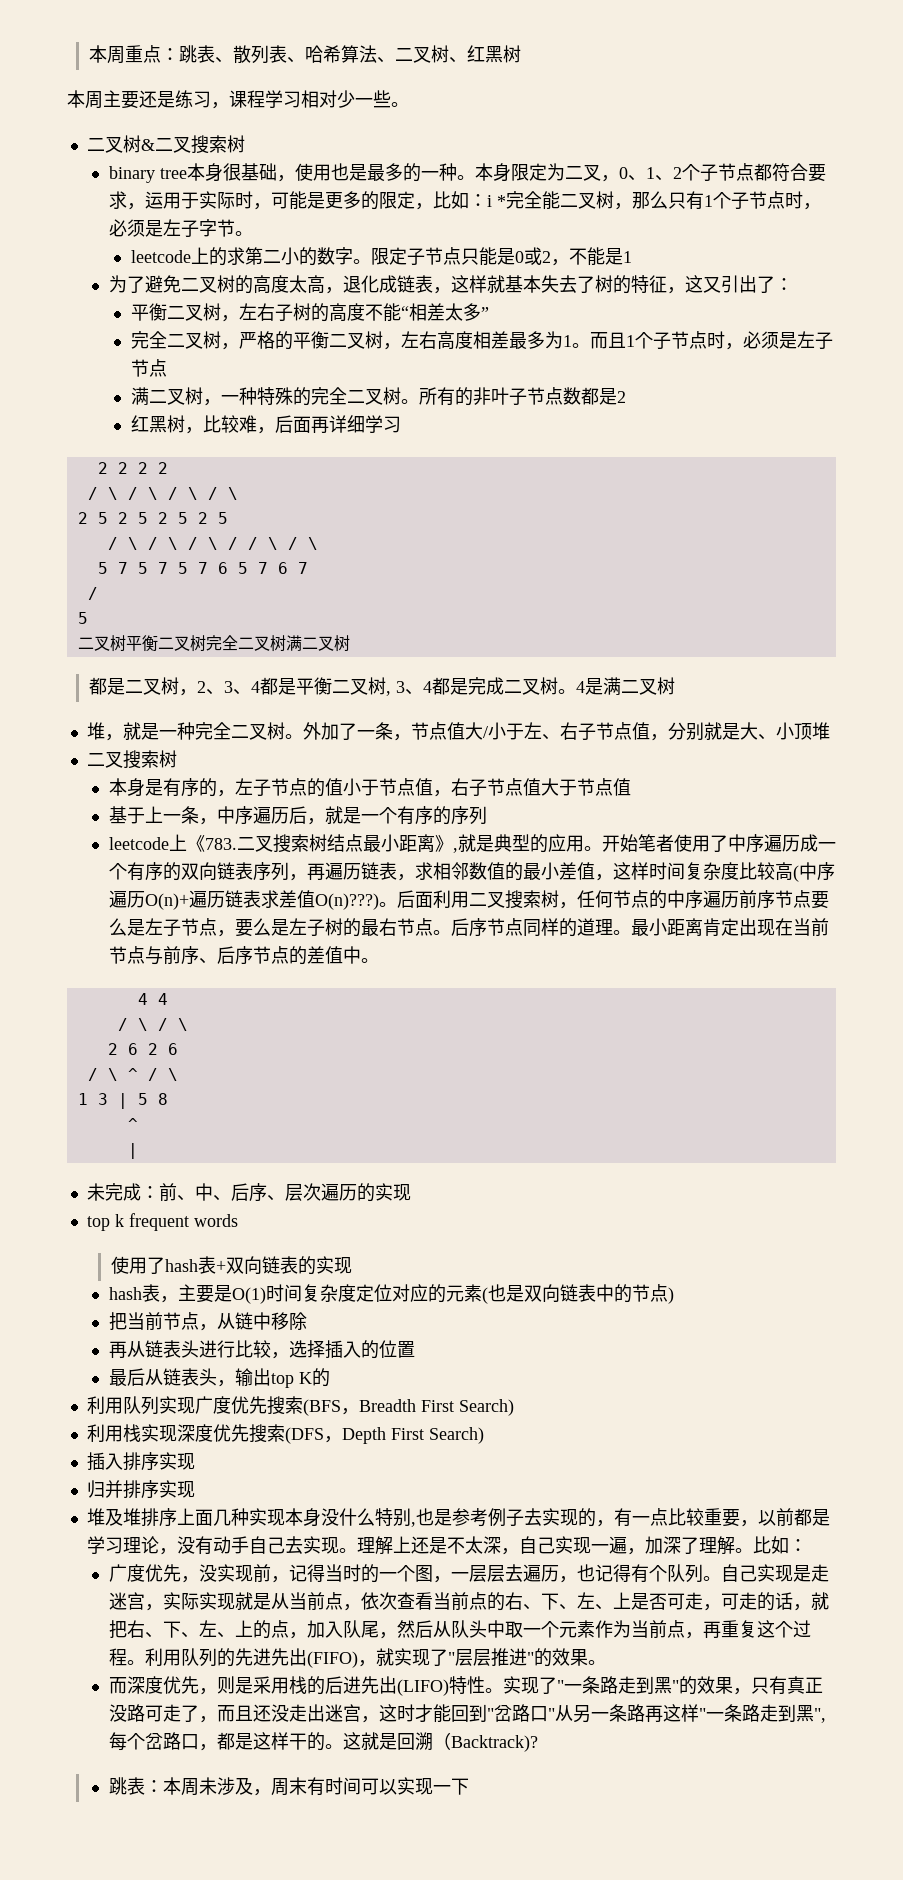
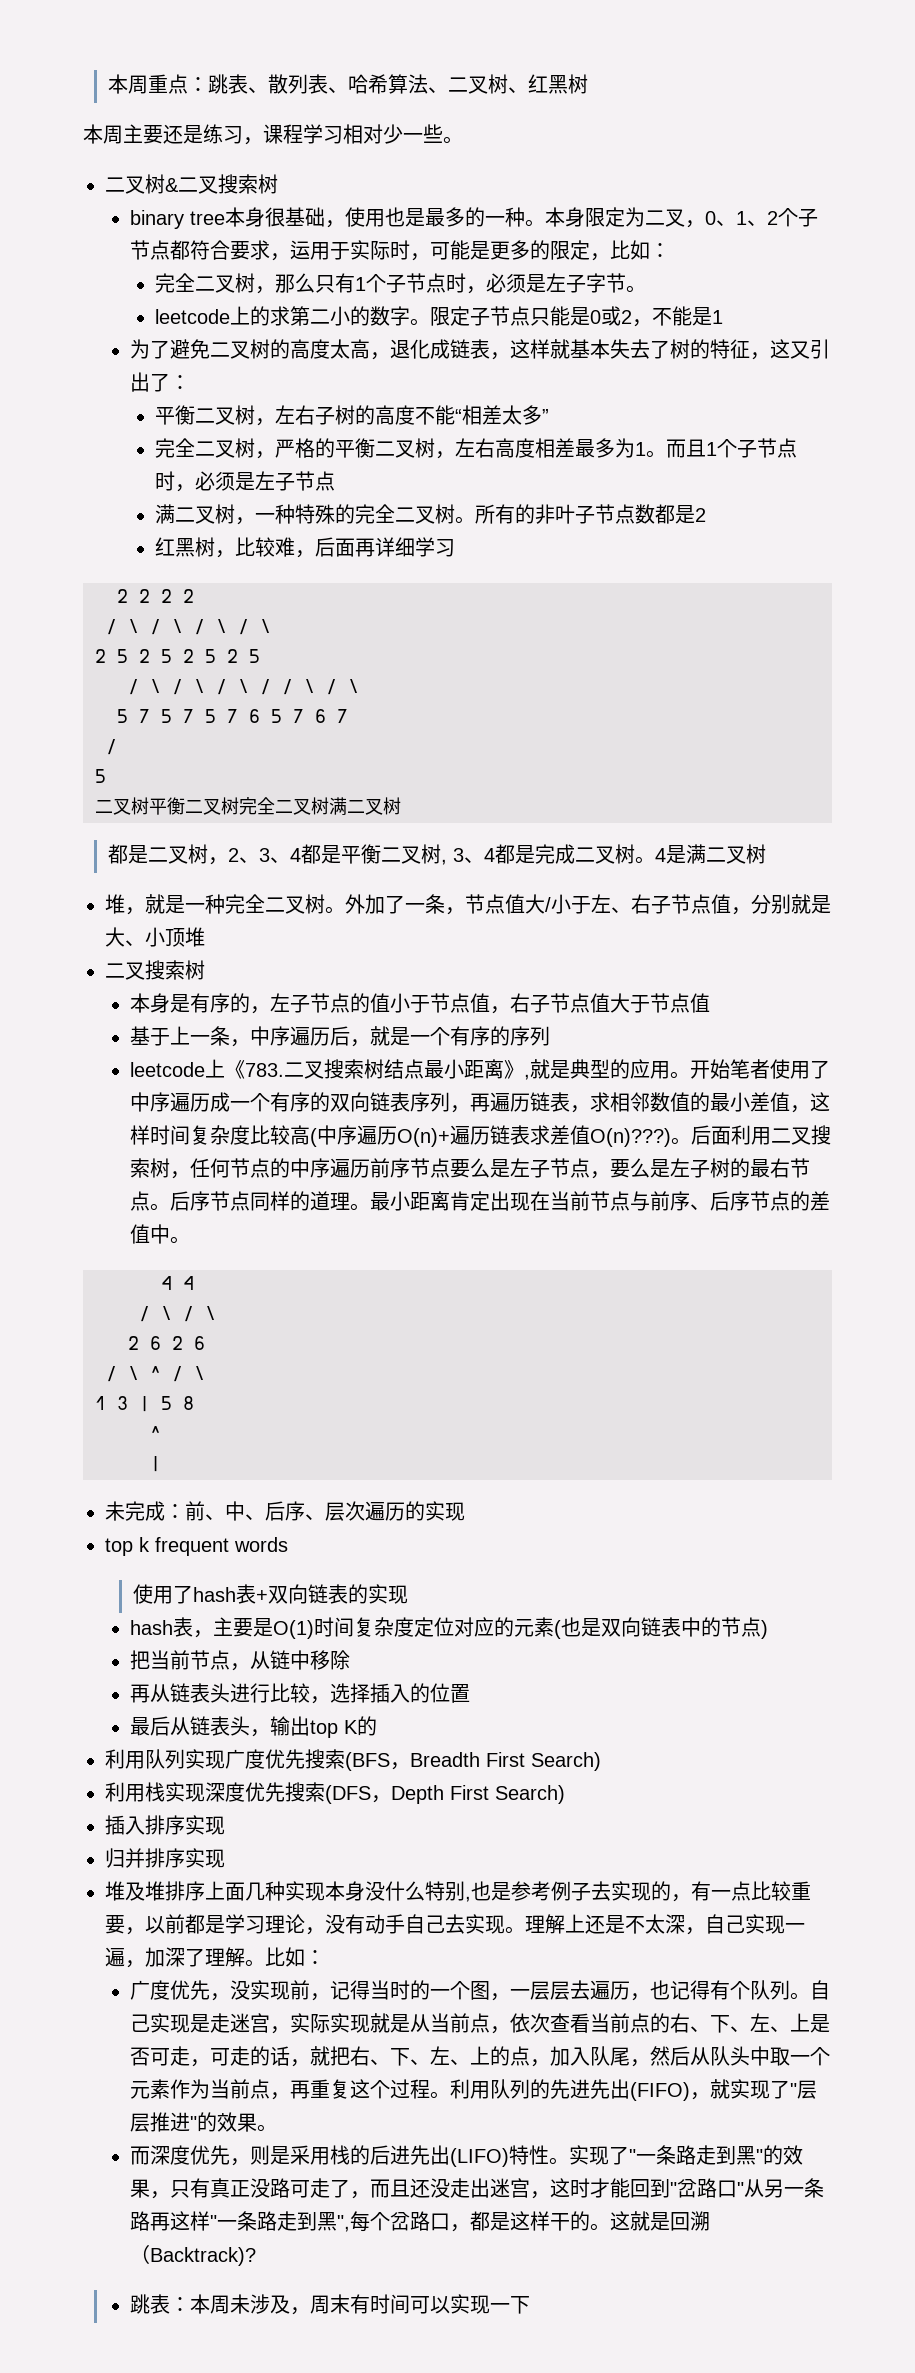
- 本身限定为二叉，0、1、2个子节点都符合要求，运用于实际时，可能是更多的限定，比如：i *完全能二叉树，那么只有1个子节点时，必须是左子字节。
+ 本身限定为二叉，0、1、2个子节点都符合要求，运用于实际时，可能是更多的限定，比如：
+ 完全二叉树，那么只有1个子节点时，必须是左子字节。

